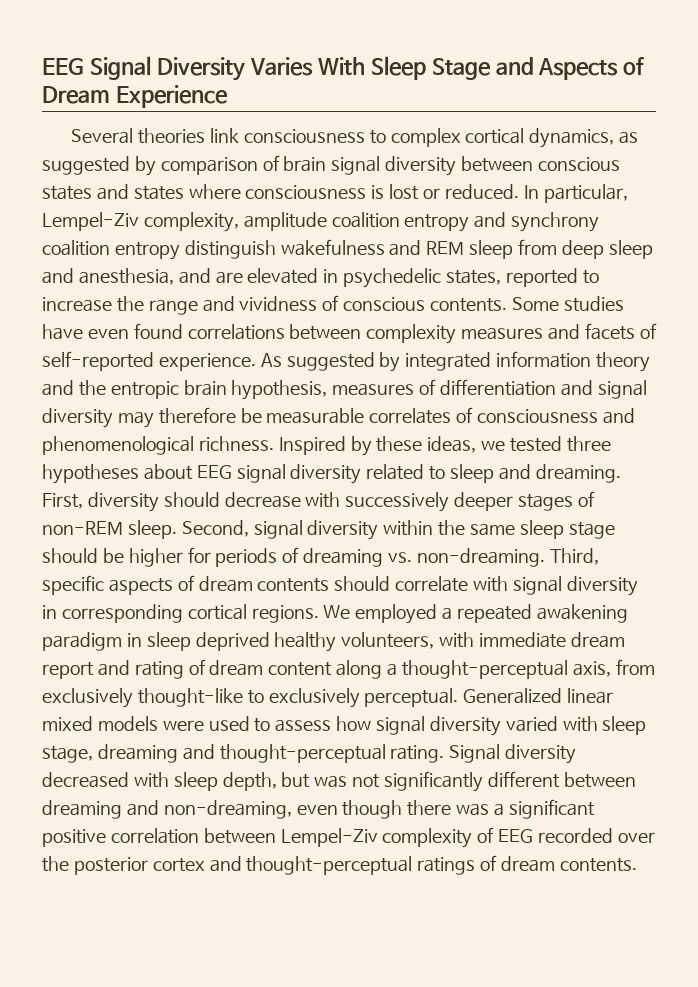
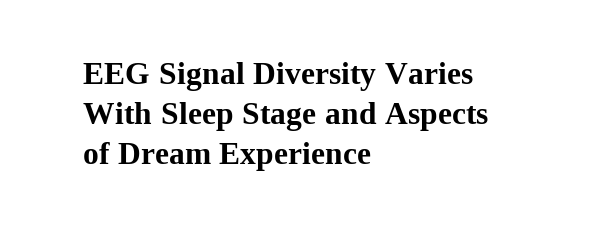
- Several theories link consciousness to complex cortical dynamics, as suggested by comparison of brain signal diversity between conscious states and states where consciousness is lost or reduced. In particular, Lempel-Ziv complexity, amplitude coalition entropy and synchrony coalition entropy distinguish wakefulness and REM sleep from deep sleep and anesthesia, and are elevated in psychedelic states, reported to increase the range and vividness of conscious contents. Some studies have even found correlations between complexity measures and facets of self-reported experience. As suggested by integrated information theory and the entropic brain hypothesis, measures of differentiation and signal diversity may therefore be measurable correlates of consciousness and phenomenological richness. Inspired by these ideas, we tested three hypotheses about EEG signal diversity related to sleep and dreaming. First, diversity should decrease with successively deeper stages of non-REM sleep. Second, signal diversity within the same sleep stage should be higher for periods of dreaming vs. non-dreaming. Third, specific aspects of dream contents should correlate with signal diversity in corresponding cortical regions. We employed a repeated awakening paradigm in sleep deprived healthy volunteers, with immediate dream report and rating of dream content along a thought-perceptual axis, from exclusively thought-like to exclusively perceptual. Generalized linear mixed models were used to assess how signal diversity varied with sleep stage, dreaming and thought-perceptual rating. Signal diversity decreased with sleep depth, but was not significantly different between dreaming and non-dreaming, even though there was a significant positive correlation between Lempel-Ziv complexity of EEG recorded over the posterior cortex and thought-perceptual ratings of dream contents.

